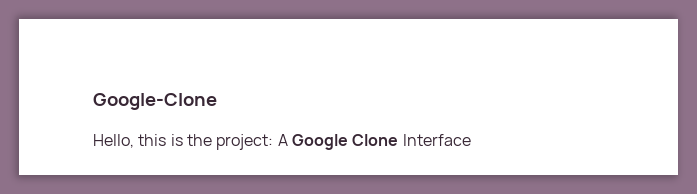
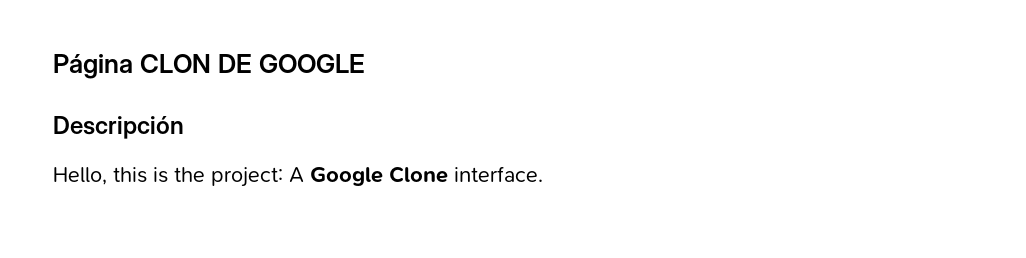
- Google-Clone
+ Página CLON DE GOOGLE
+ Descripción
- Hello, this is the project: A Google Clone Interface
+ Hello, this is the project: A Google Clone interface.

